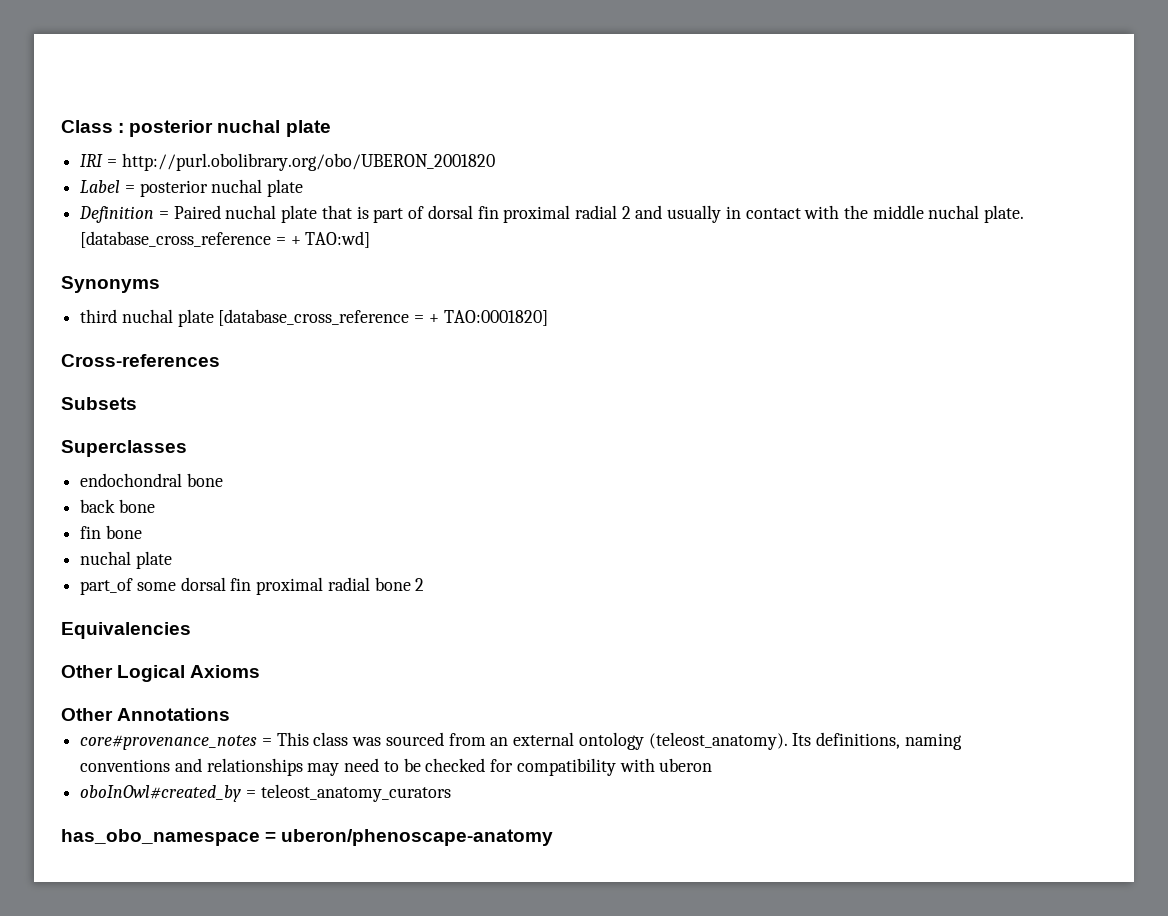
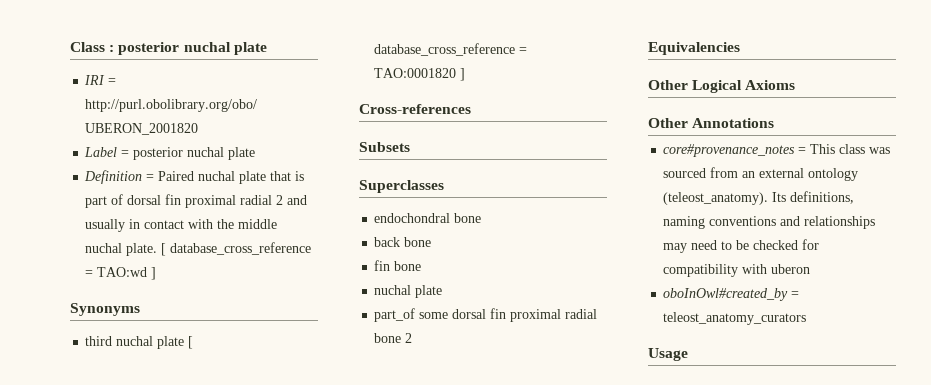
- [database_cross_reference = + TAO:wd]
+ [ database_cross_reference = TAO:wd ]
- third nuchal plate [database_cross_reference = + TAO:0001820]
+ third nuchal plate [ database_cross_reference = TAO:0001820 ]
- has_obo_namespace = uberon/phenoscape-anatomy
+ Usage

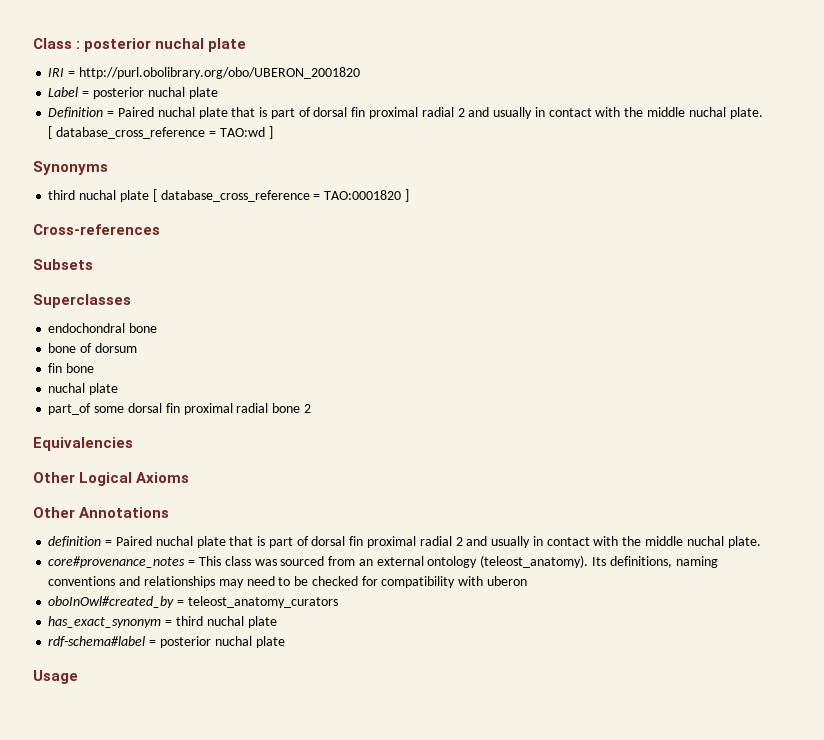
- back bone
+ bone of dorsum
+ definition = Paired nuchal plate that is part of dorsal fin proximal radial 2 and usually in contact with the middle nuchal plate.
+ has_exact_synonym = third nuchal plate
+ rdf-schema#label = posterior nuchal plate

